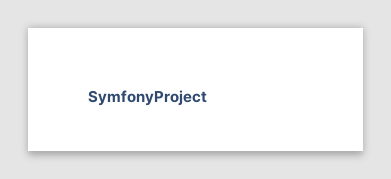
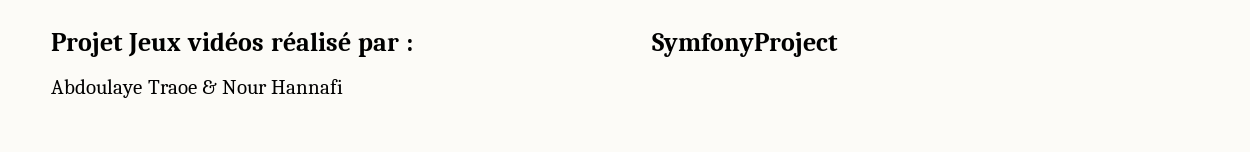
+ Projet Jeux vidéos réalisé par :
+ Abdoulaye Traoe & Nour Hannafi

